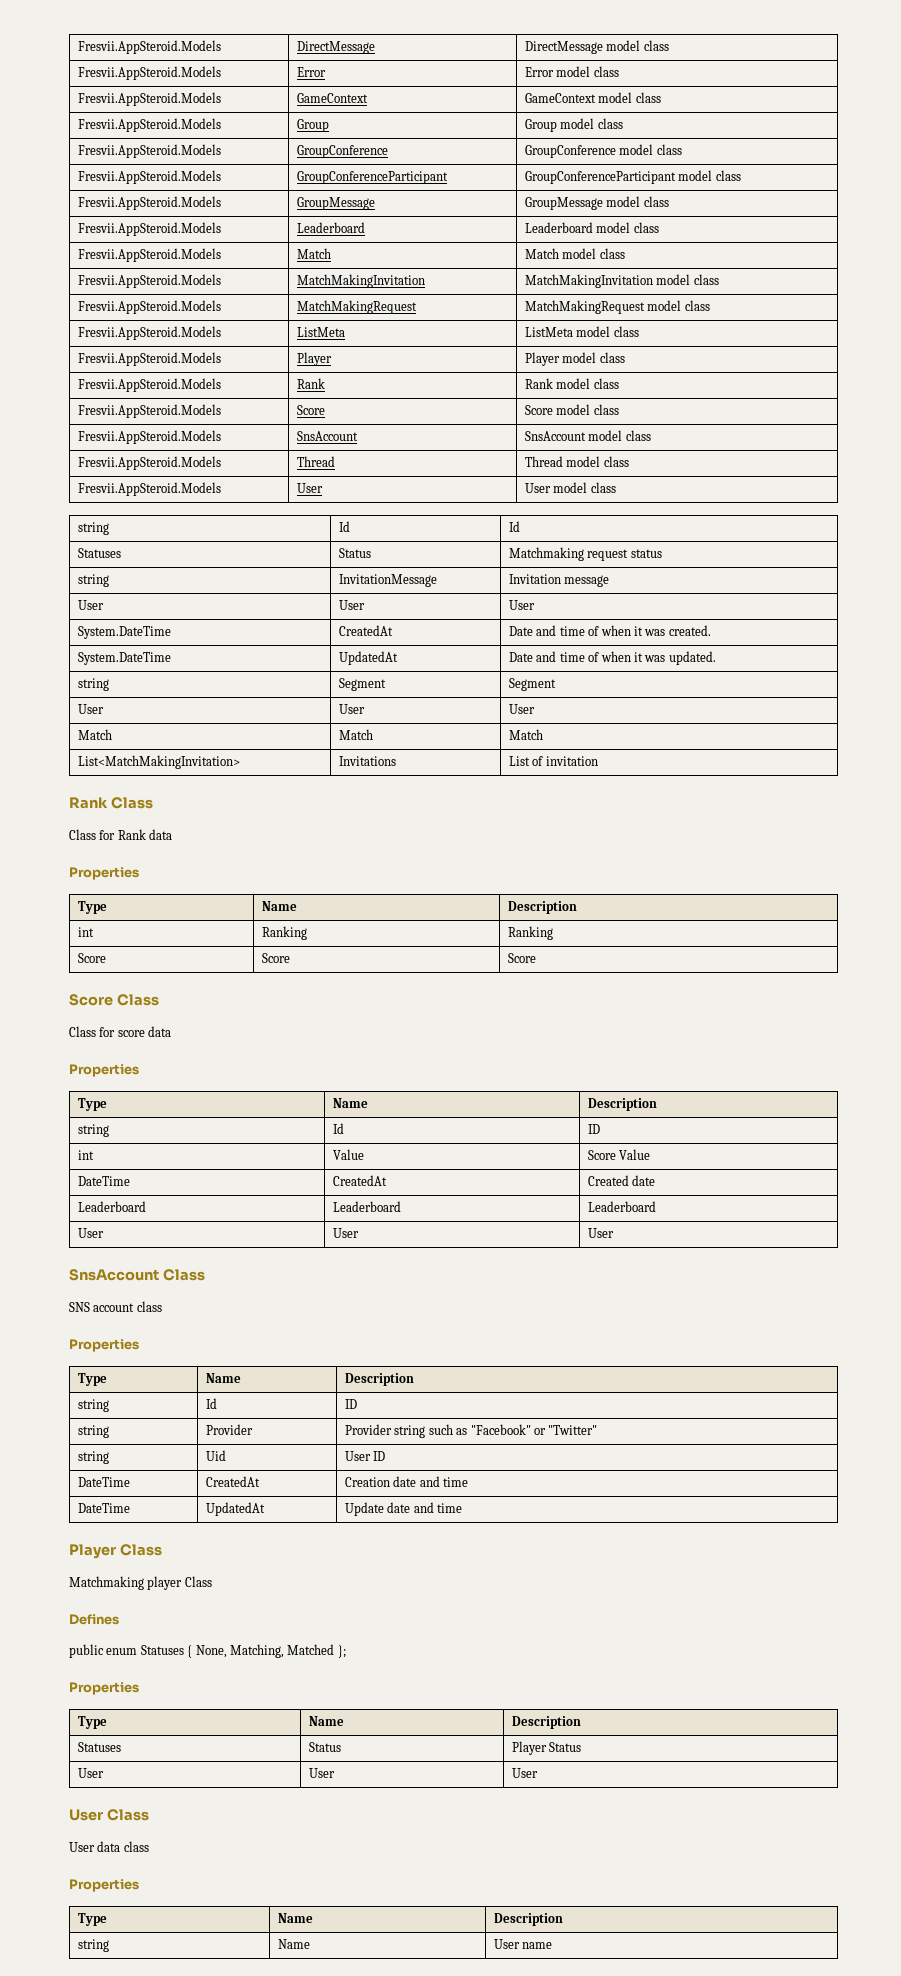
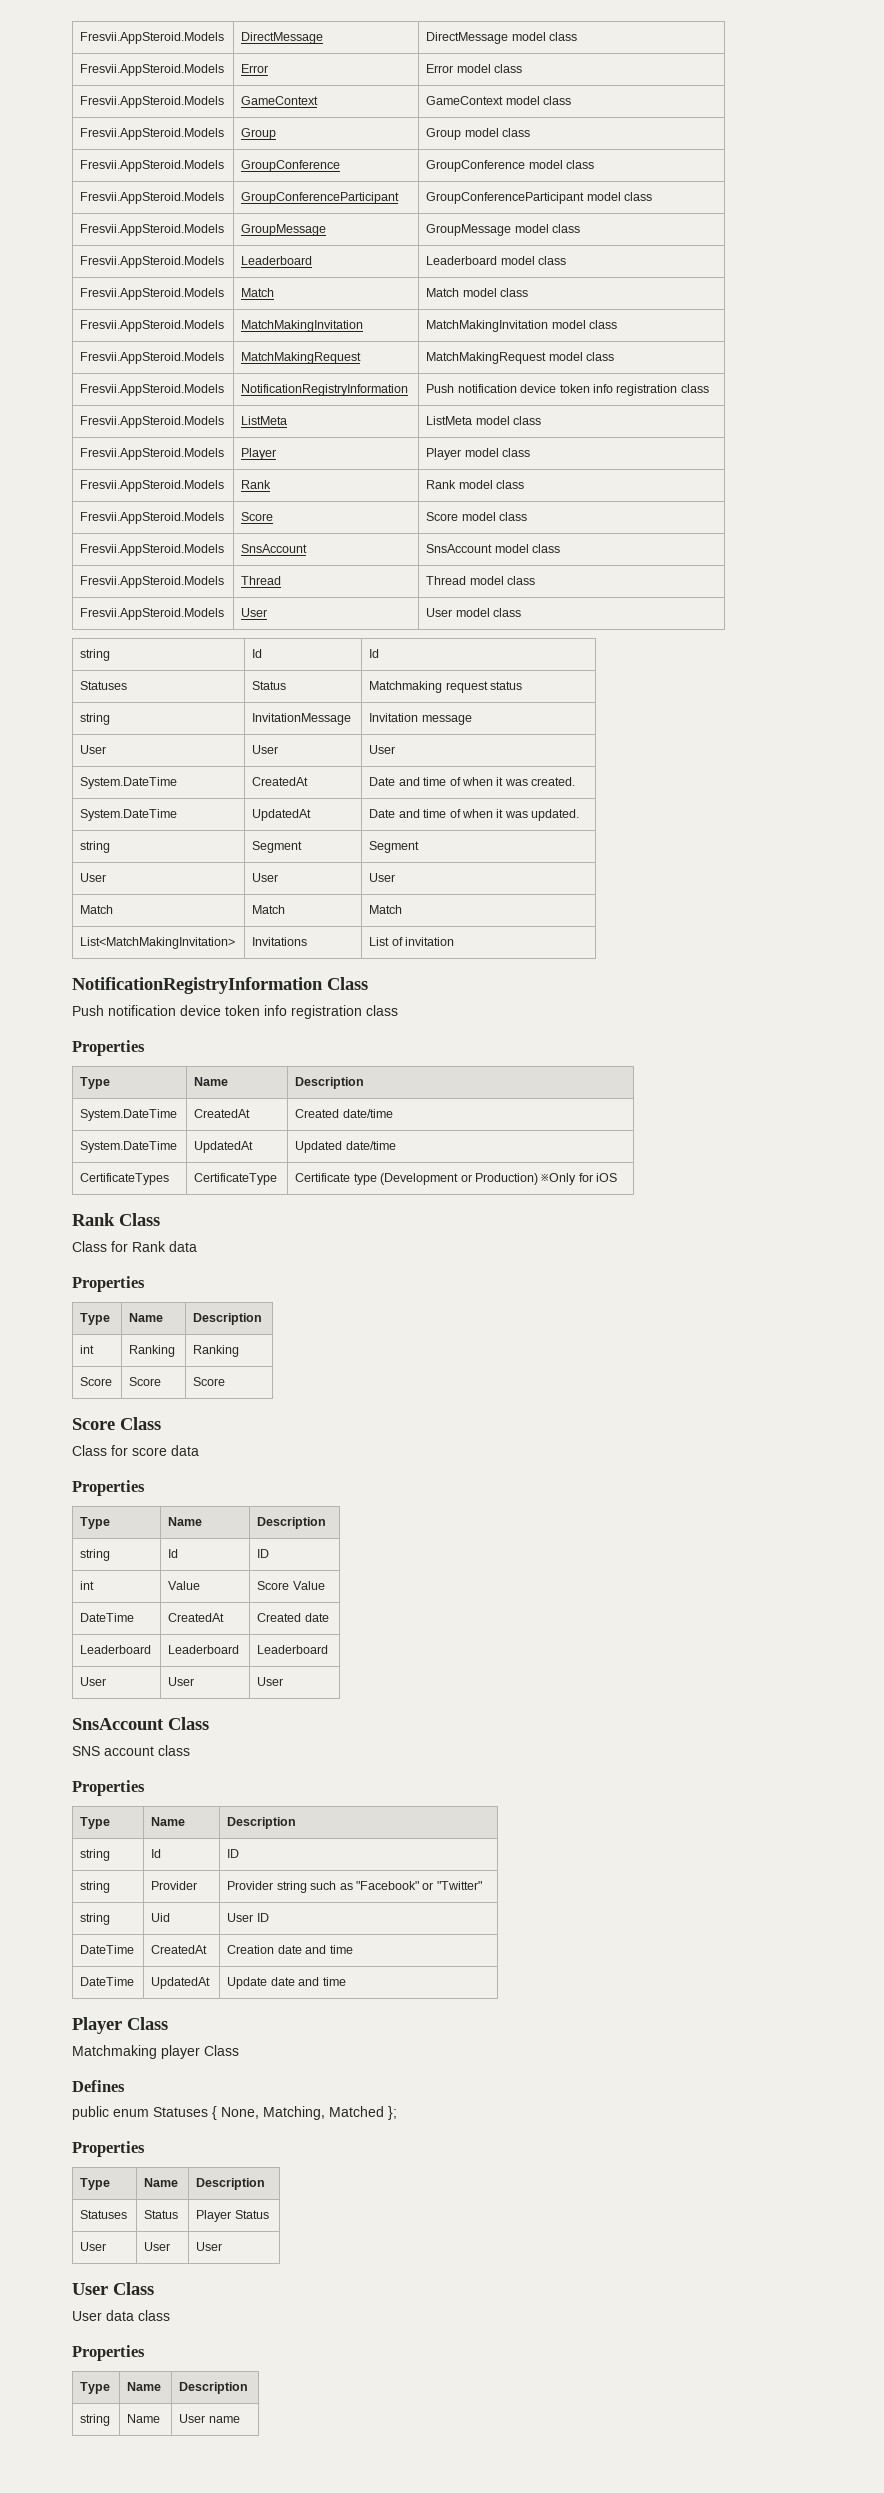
+ Fresvii.AppSteroid.Models | NotificationRegistryInformation | Push notification device token info registration class
+ NotificationRegistryInformation Class
+ Push notification device token info registration class
+ Properties
+ Type | Name | Description
+ System.DateTime | CreatedAt | Created date/time
+ System.DateTime | UpdatedAt | Updated date/time
+ CertificateTypes | CertificateType | Certificate type (Development or Production) ※Only for iOS

